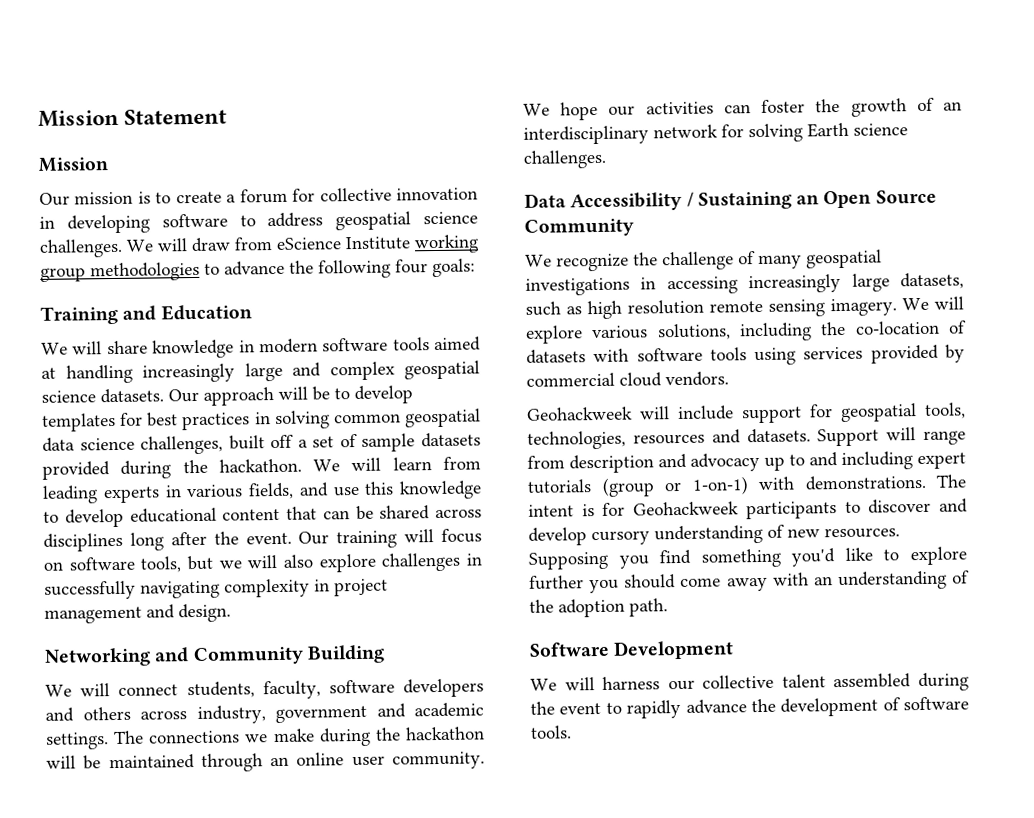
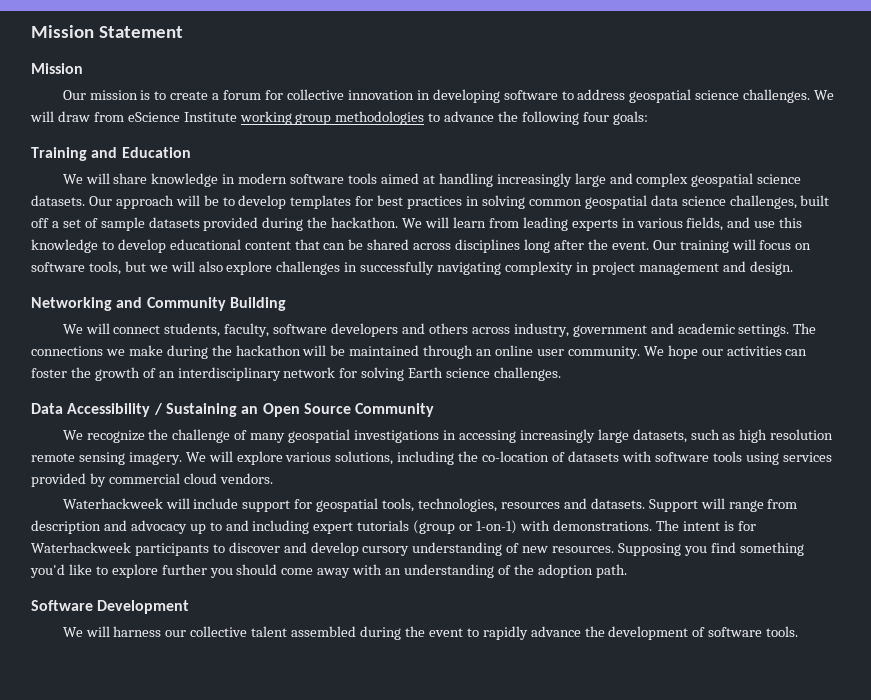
- Geohackweek will include support for geospatial tools, technologies, resources and datasets.
+ Waterhackweek will include support for geospatial tools, technologies, resources and datasets.
- The intent is for Geohackweek participants to discover and develop cursory understanding of new resources.
+ The intent is for Waterhackweek participants to discover and develop cursory understanding of new resources.

